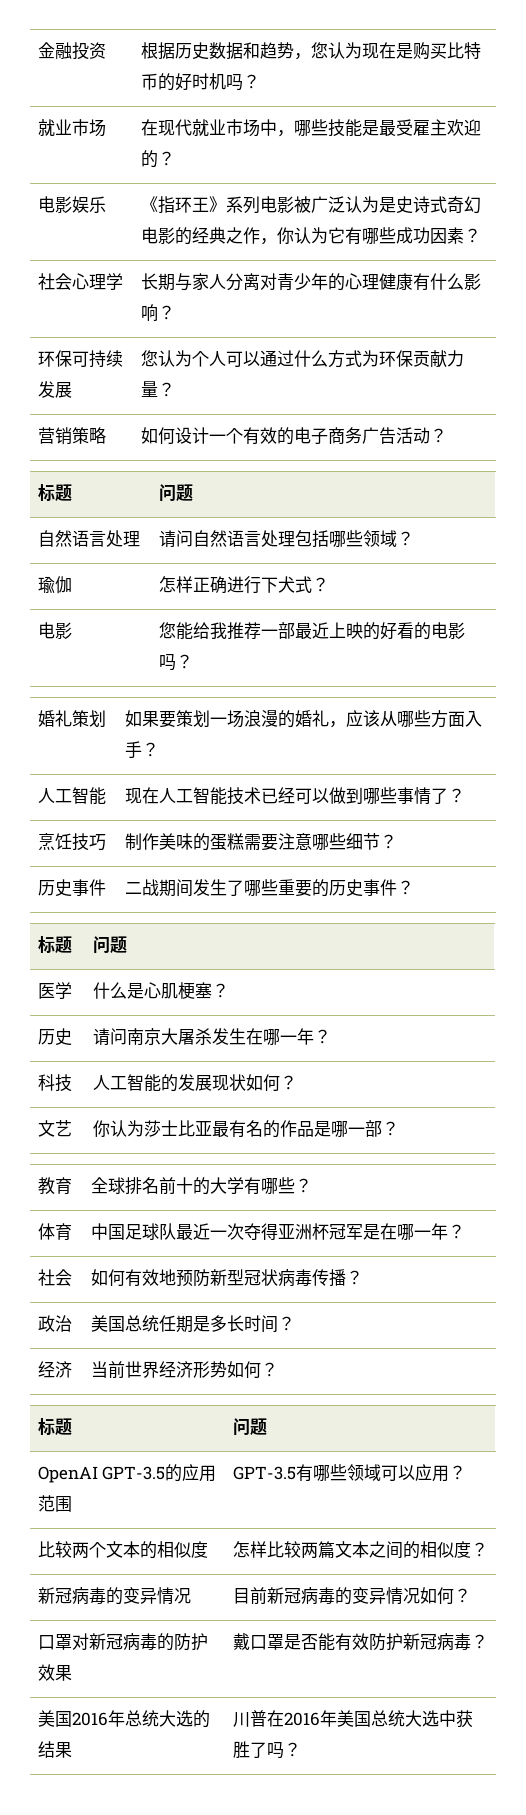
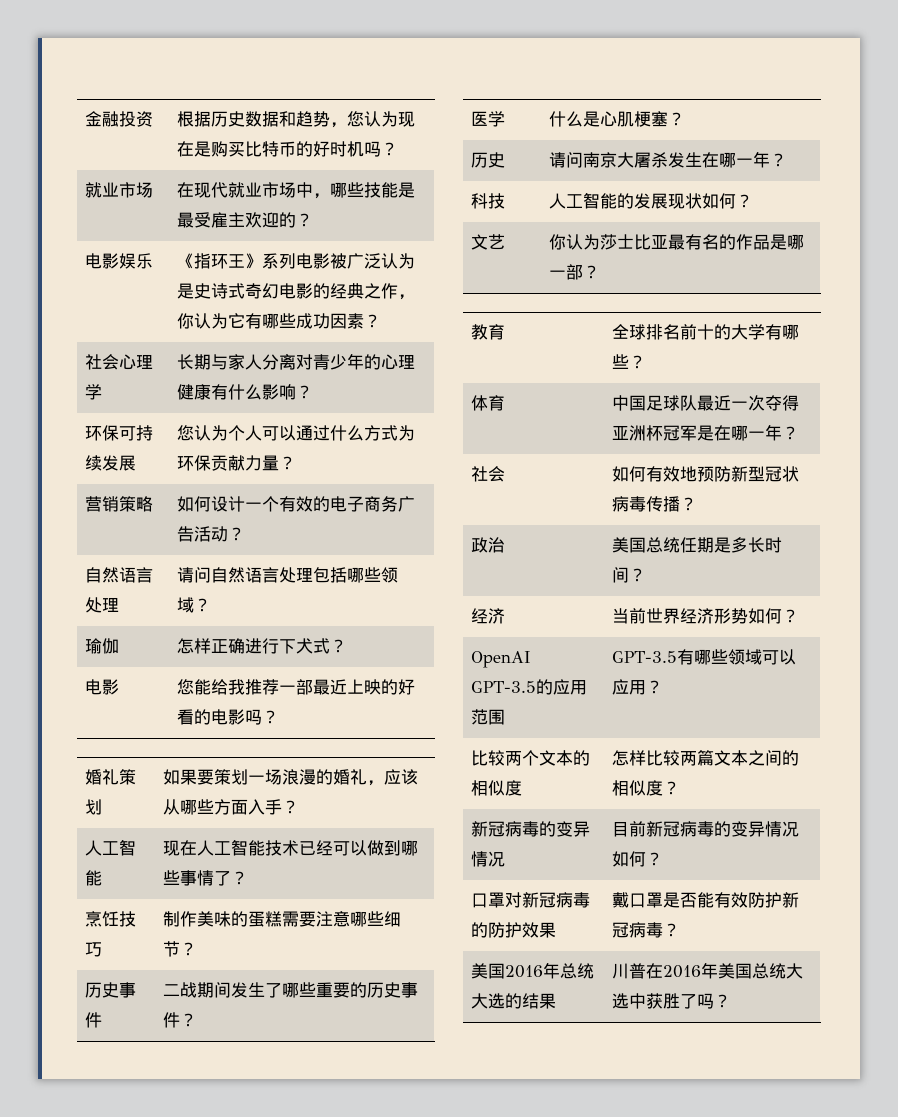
  营销策略 | 如何设计一个有效的电子商务广告活动？
- 标题 | 问题
  历史事件 | 二战期间发生了哪些重要的历史事件？
- 标题 | 问题
  经济 | 当前世界经济形势如何？
- 标题 | 问题

